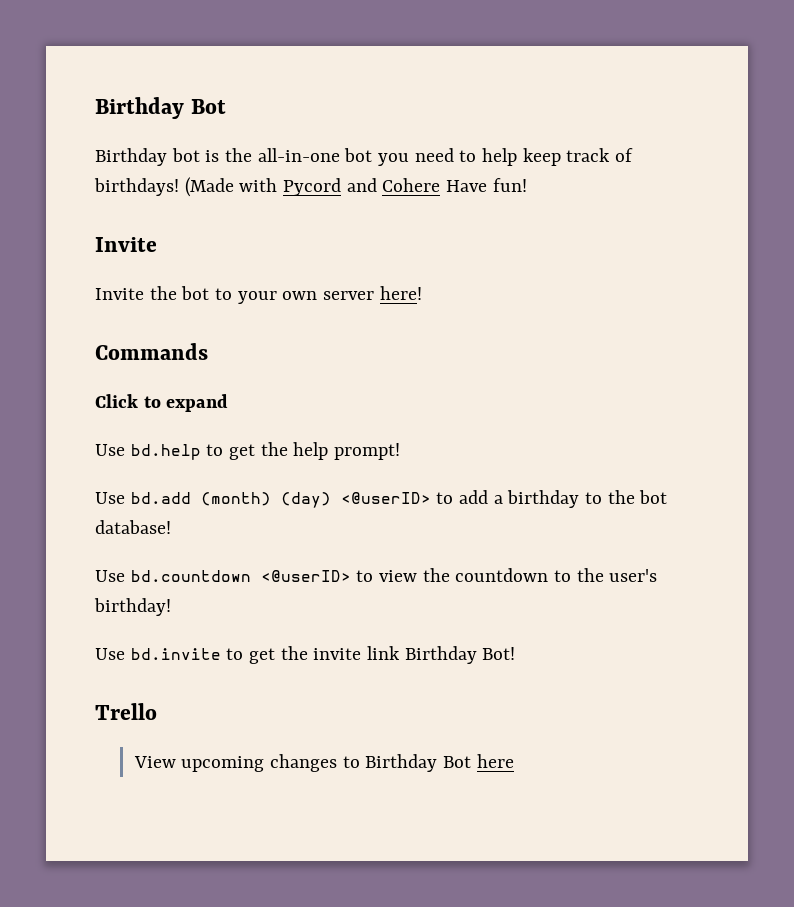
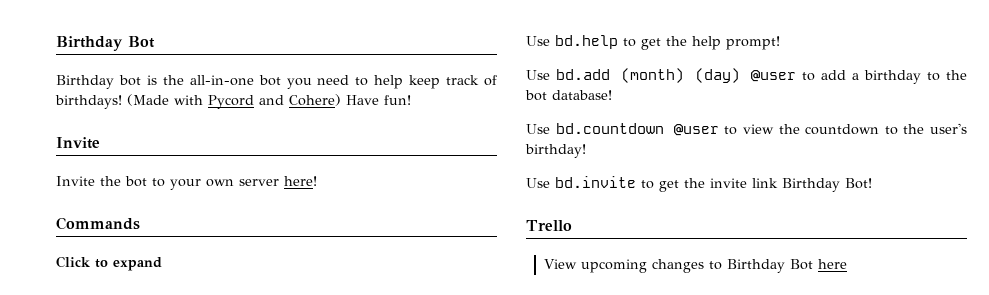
- (Made with Pycord and Cohere Have fun!
+ (Made with Pycord and Cohere) Have fun!
- Use bd.add (month) (day) <@userID> to add a birthday to the bot database!
+ Use bd.add (month) (day) @user to add a birthday to the bot database!
- Use bd.countdown <@userID> to view the countdown to the user's birthday!
+ Use bd.countdown @user to view the countdown to the user's birthday!

